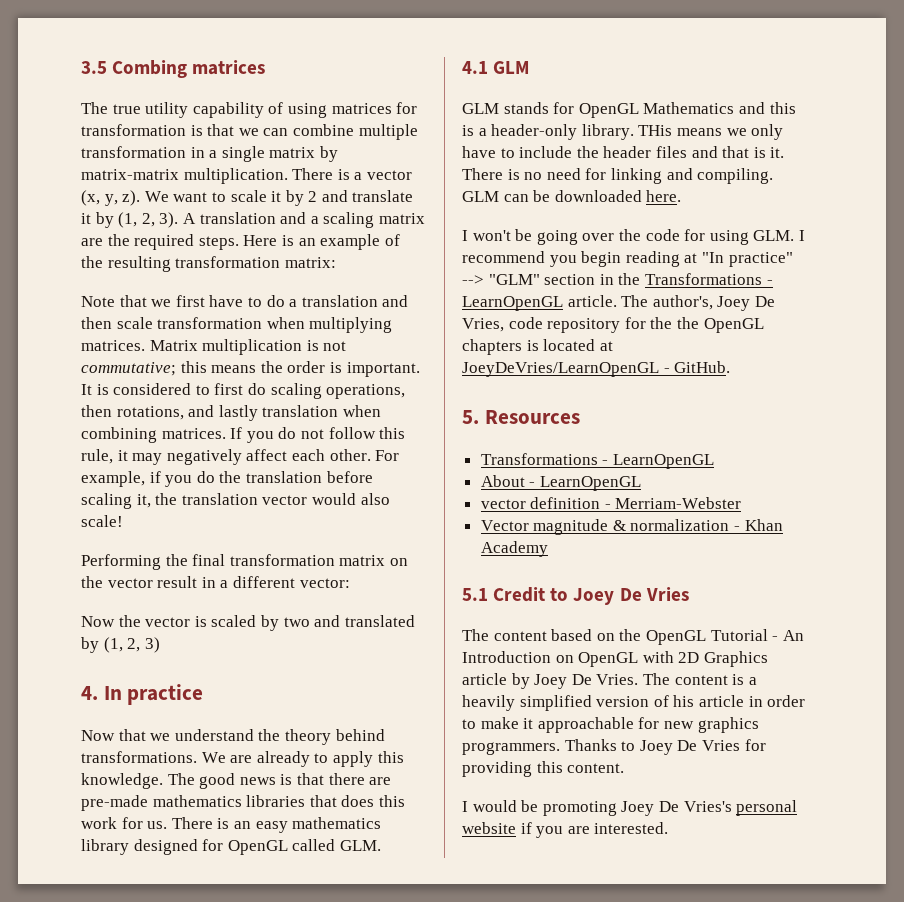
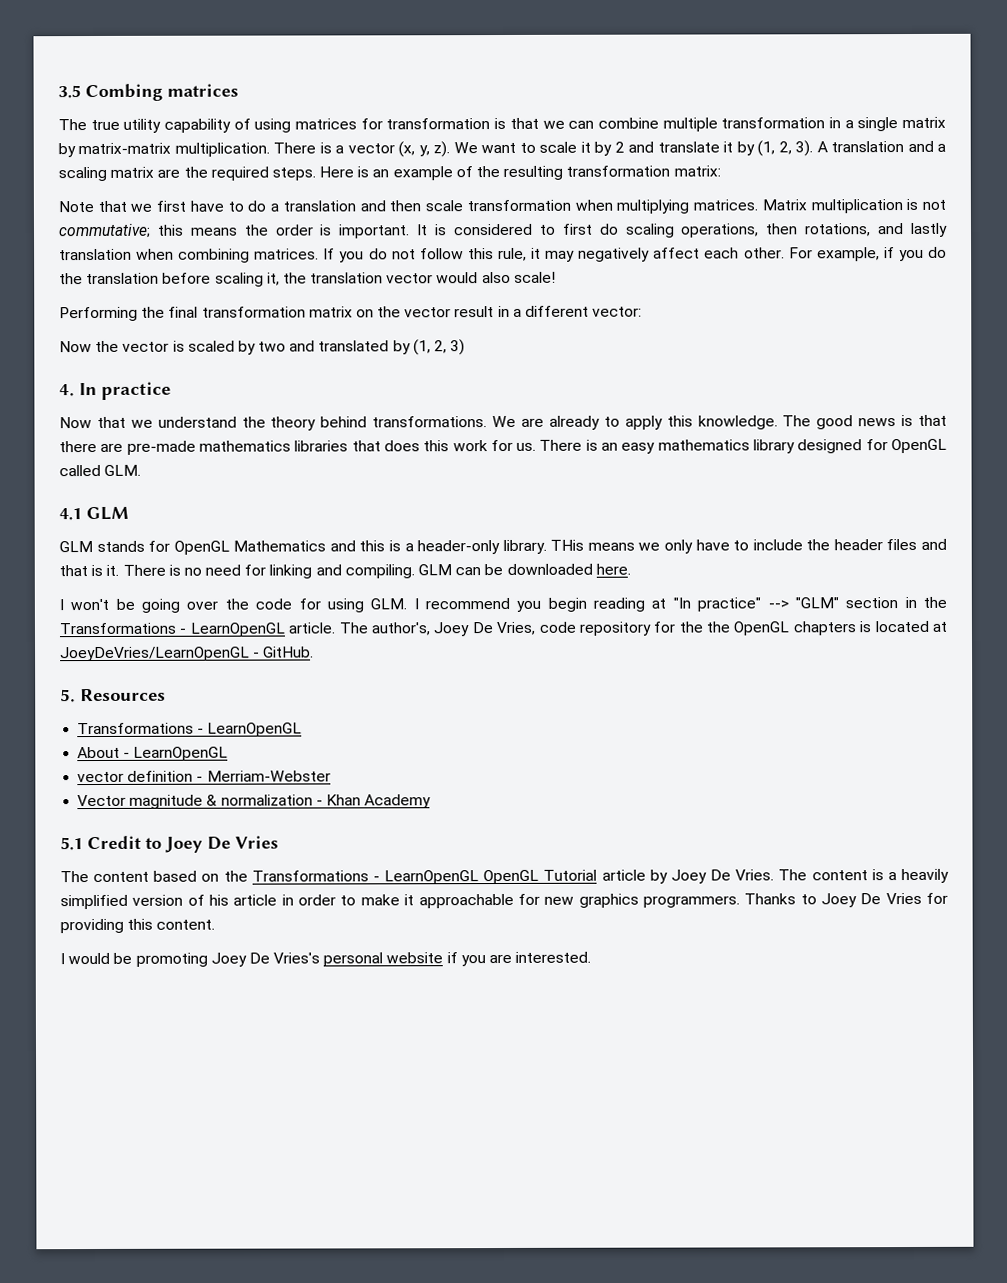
- The content based on the OpenGL Tutorial - An Introduction on OpenGL with 2D Graphics article by Joey De Vries.
+ The content based on the Transformations - LearnOpenGL OpenGL Tutorial article by Joey De Vries.

